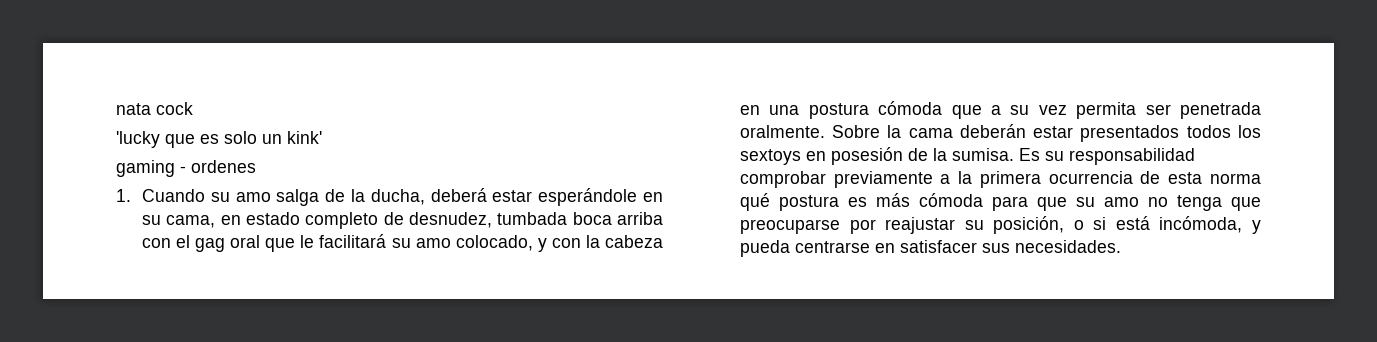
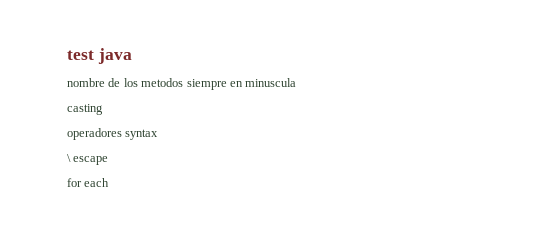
- nata cock
- 'lucky que es solo un kink'
- gaming - ordenes
- 1. Cuando su amo salga de la ducha, deberá estar esperándole en su cama, en estado completo de desnudez, tumbada boca arriba con el gag oral que le facilitará su amo colocado, y con la cabeza en una postura cómoda que a su vez permita ser penetrada oralmente. Sobre la cama deberán estar presentados todos los sextoys en posesión de la sumisa. Es su responsabilidad comprobar previamente a la primera ocurrencia de esta norma qué postura es más cómoda para que su amo no tenga que preocuparse por reajustar su posición, o si está incómoda, y pueda centrarse en satisfacer sus necesidades.
+ test java
+ nombre de los metodos siempre en minuscula
+ casting
+ operadores syntax
+ \ escape
+ for each

